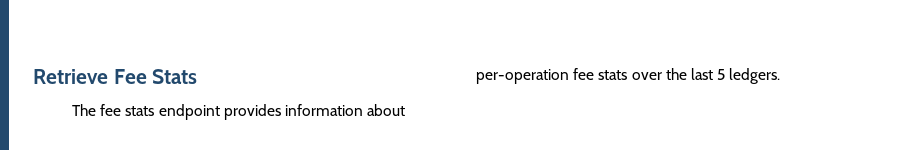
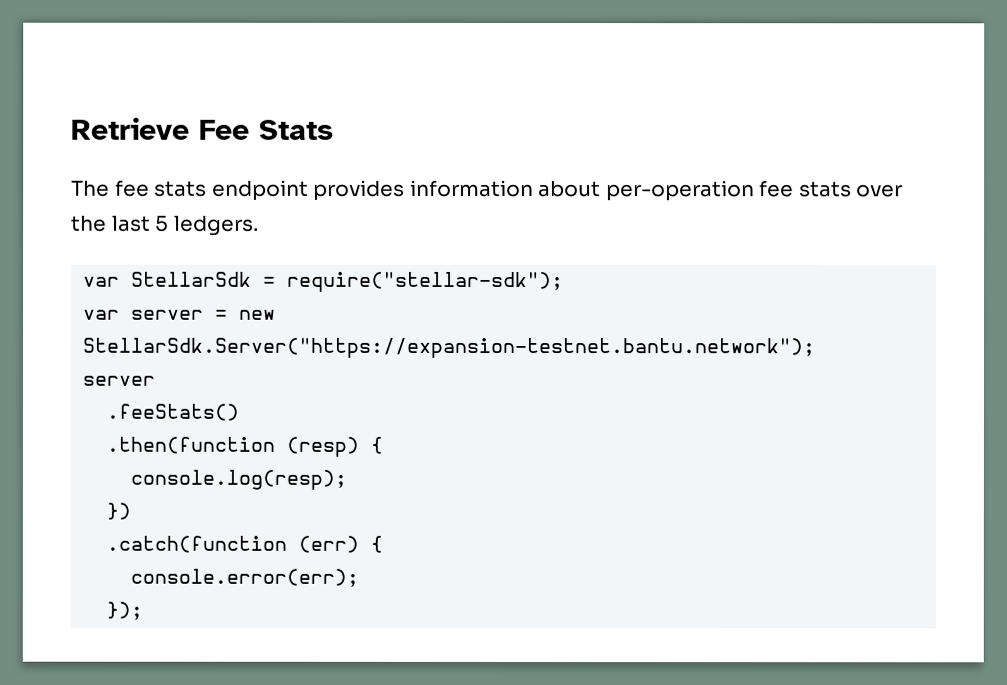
+ var StellarSdk = require("stellar-sdk");
+ var server = new StellarSdk.Server("https://expansion-testnet.bantu.network");
+ server
+ .feeStats()
+ .then(function (resp) {
+ console.log(resp);
+ })
+ .catch(function (err) {
+ console.error(err);
+ });

